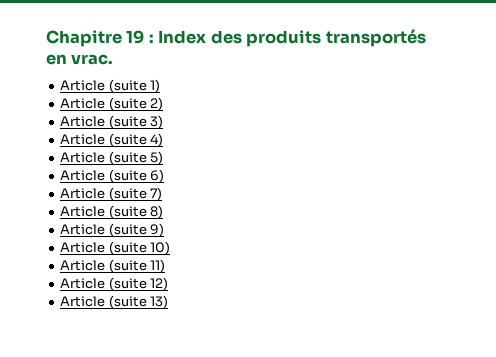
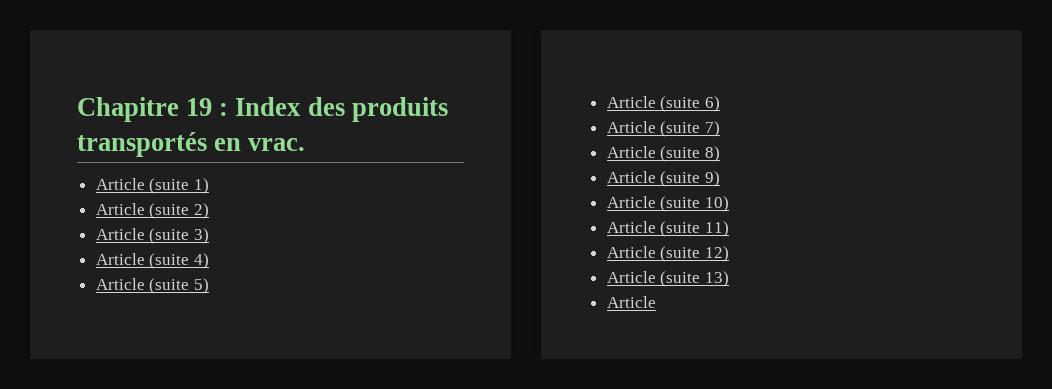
  Article (suite 13)
+ Article

